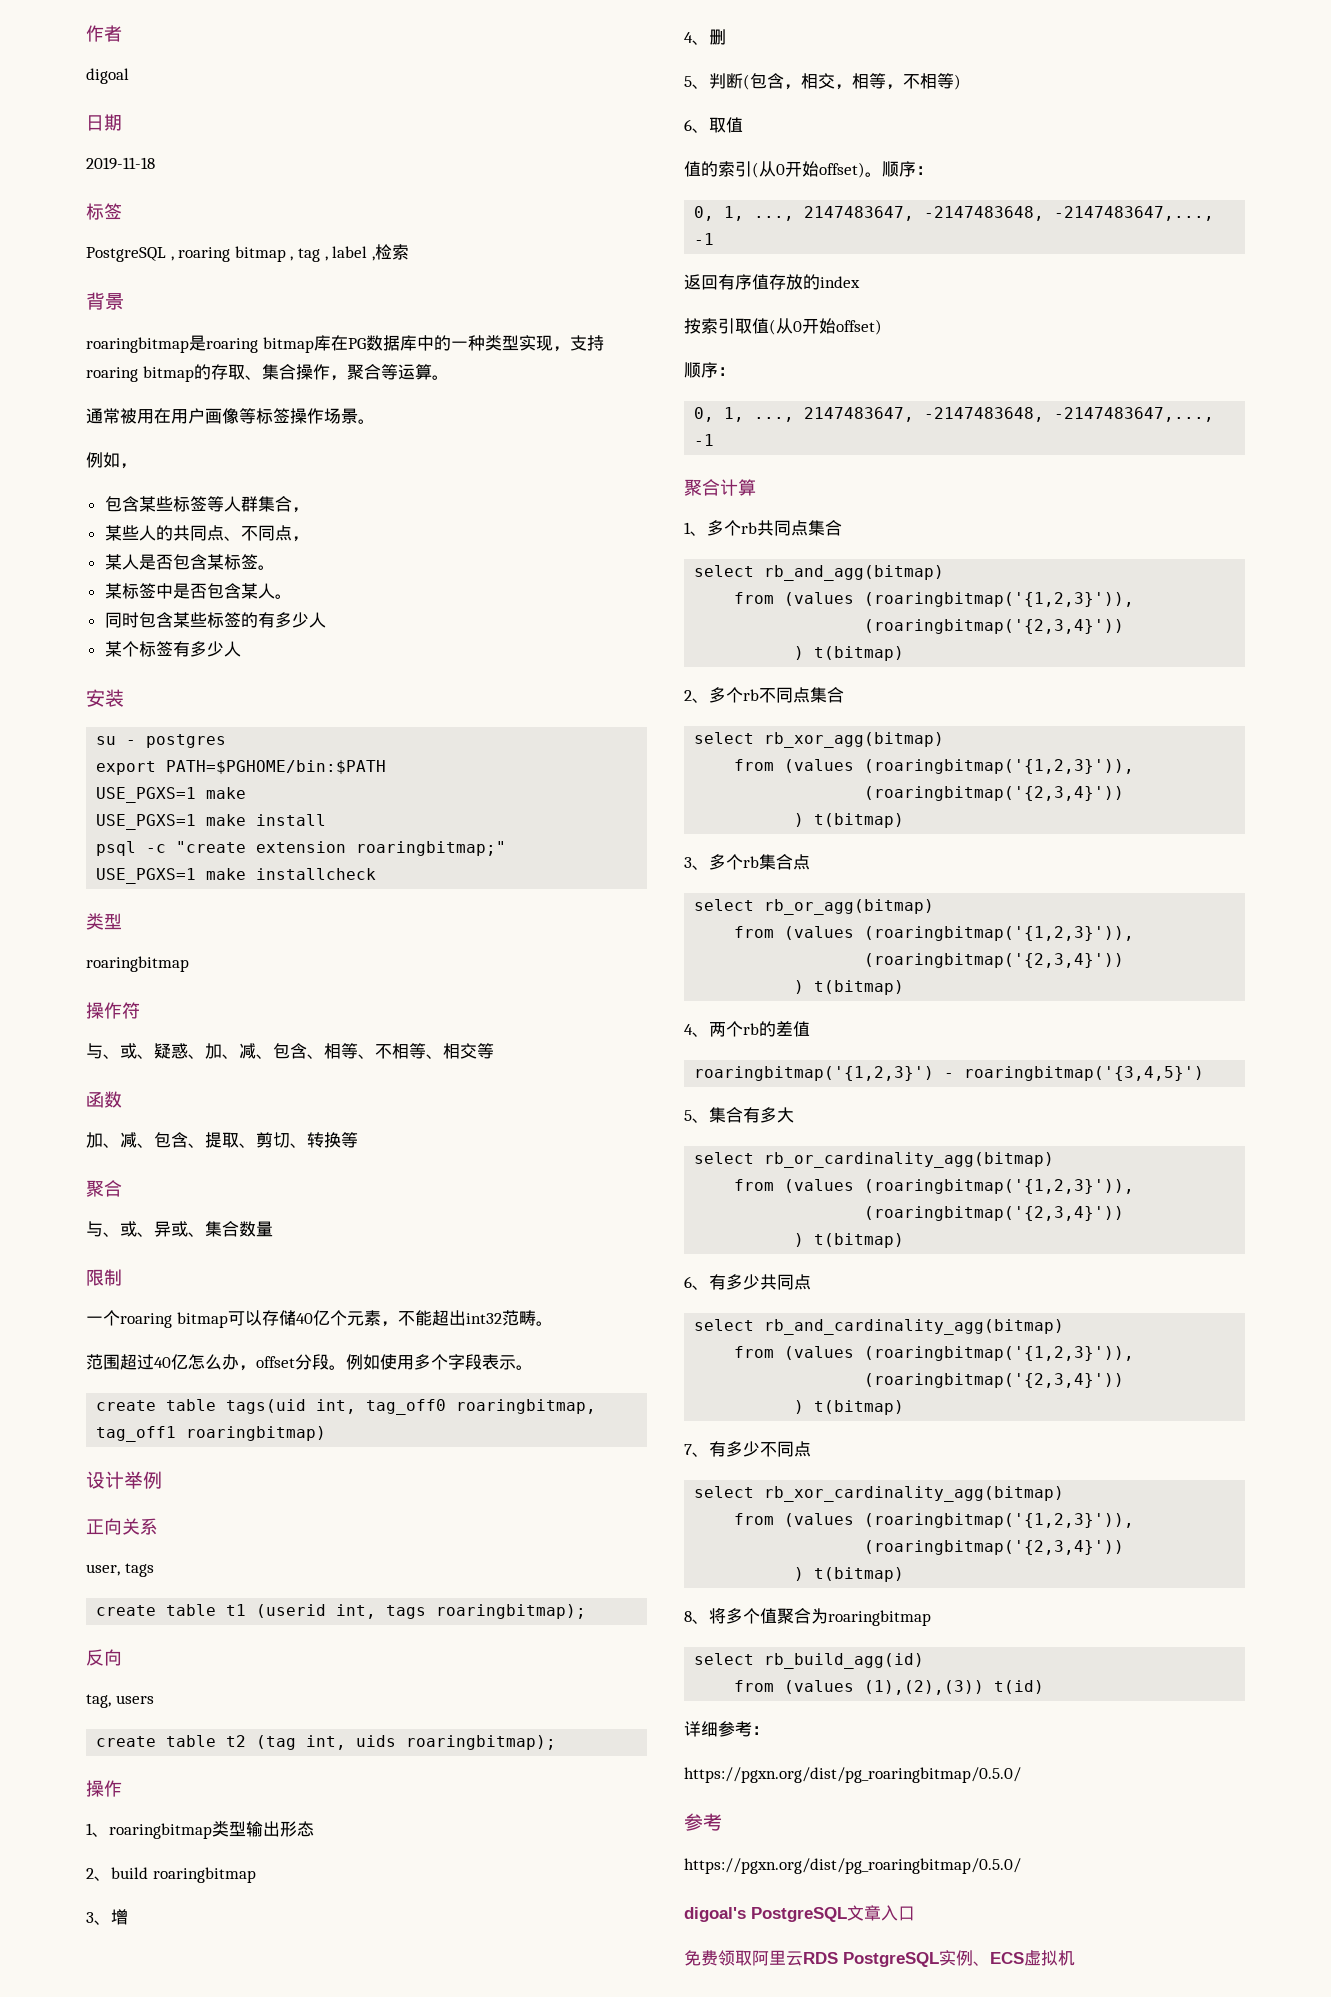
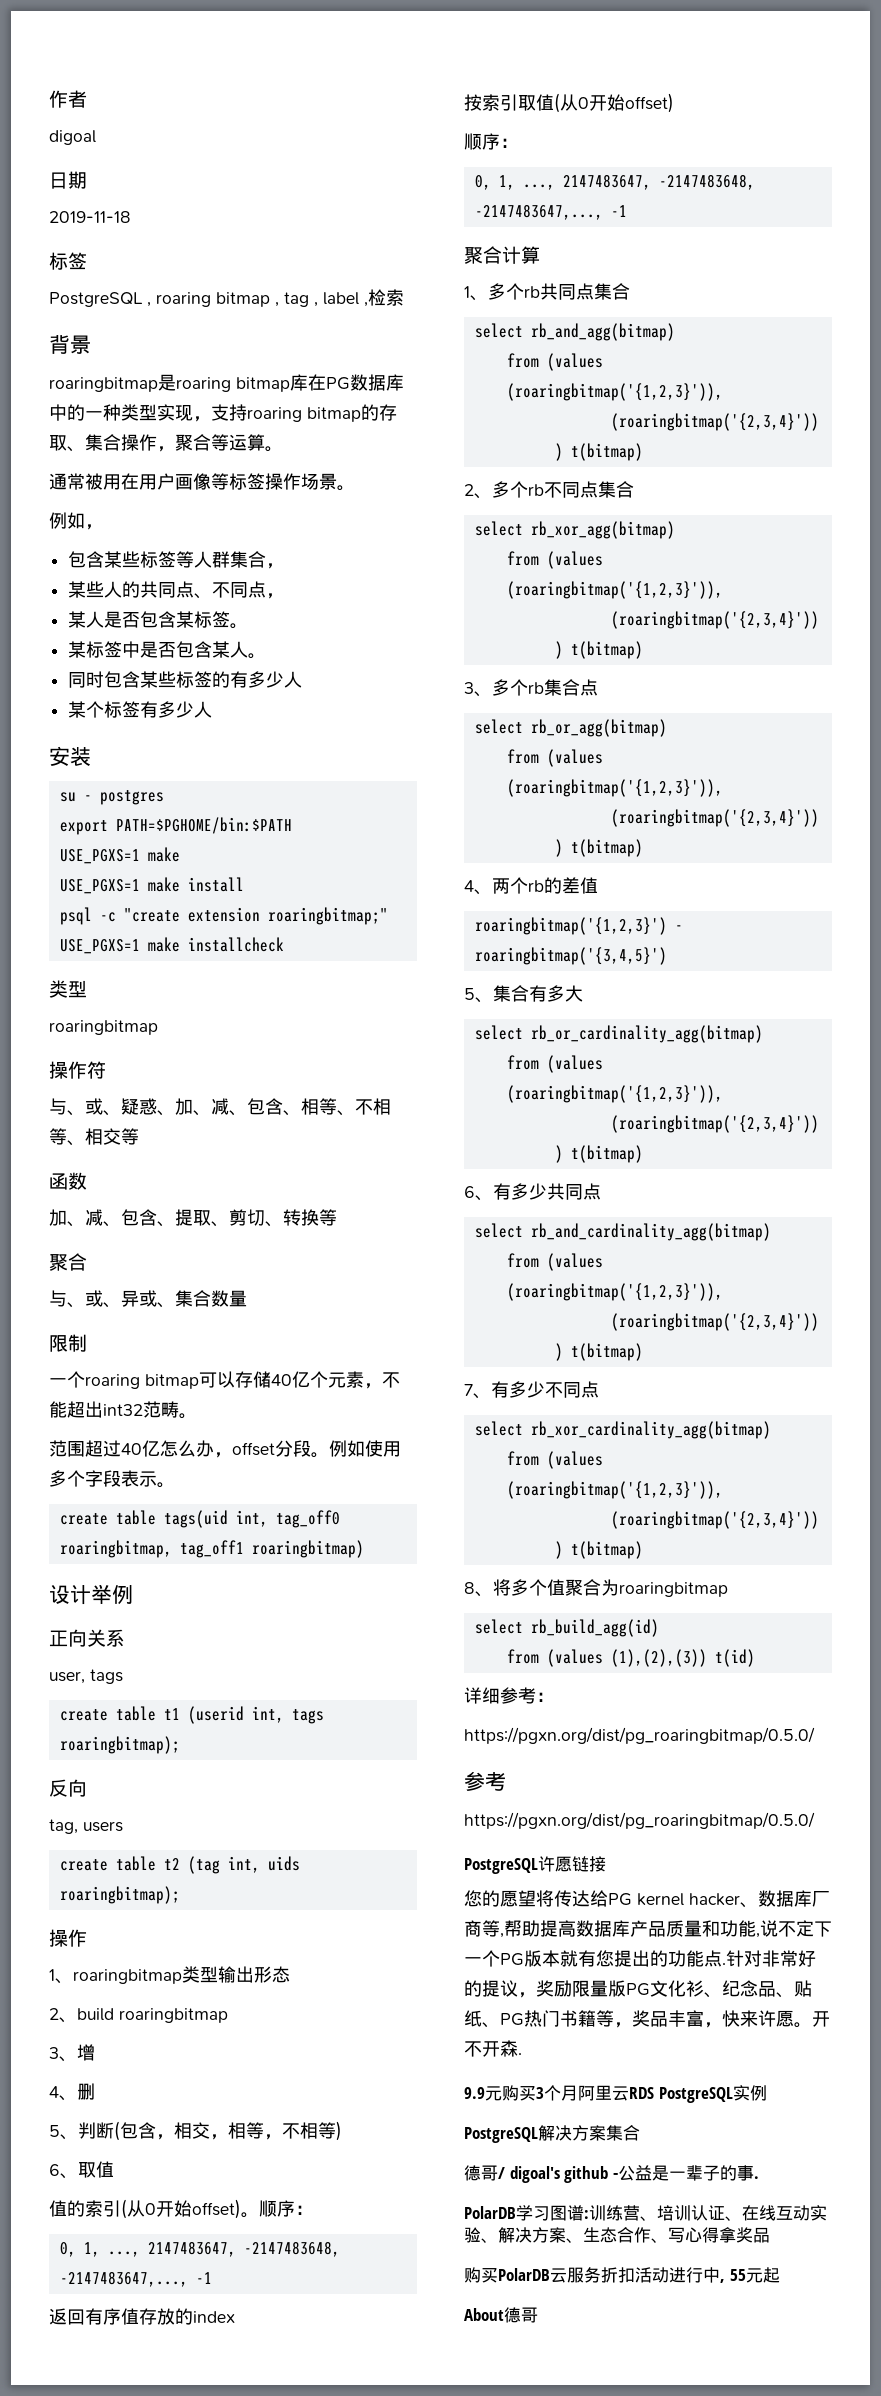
- digoal's PostgreSQL文章入口
- 免费领取阿里云RDS PostgreSQL实例、ECS虚拟机
+ PostgreSQL许愿链接
+ 您的愿望将传达给PG kernel hacker、数据库厂商等,帮助提高数据库产品质量和功能,说不定下一个PG版本就有您提出的功能点.针对非常好的提议，奖励限量版PG文化衫、纪念品、贴纸、PG热门书籍等，奖品丰富，快来许愿。开不开森.
+ 9.9元购买3个月阿里云RDS PostgreSQL实例
+ PostgreSQL解决方案集合
+ 德哥/ digoal's github -公益是一辈子的事.
+ PolarDB学习图谱:训练营、培训认证、在线互动实验、解决方案、生态合作、写心得拿奖品
+ 购买PolarDB云服务折扣活动进行中, 55元起
+ About德哥

